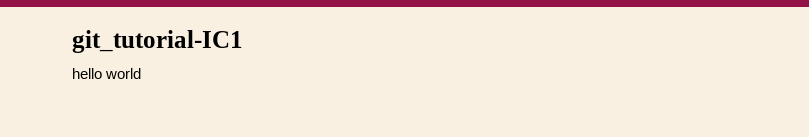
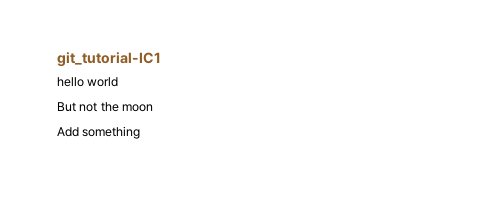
+ But not the moon
+ Add something

